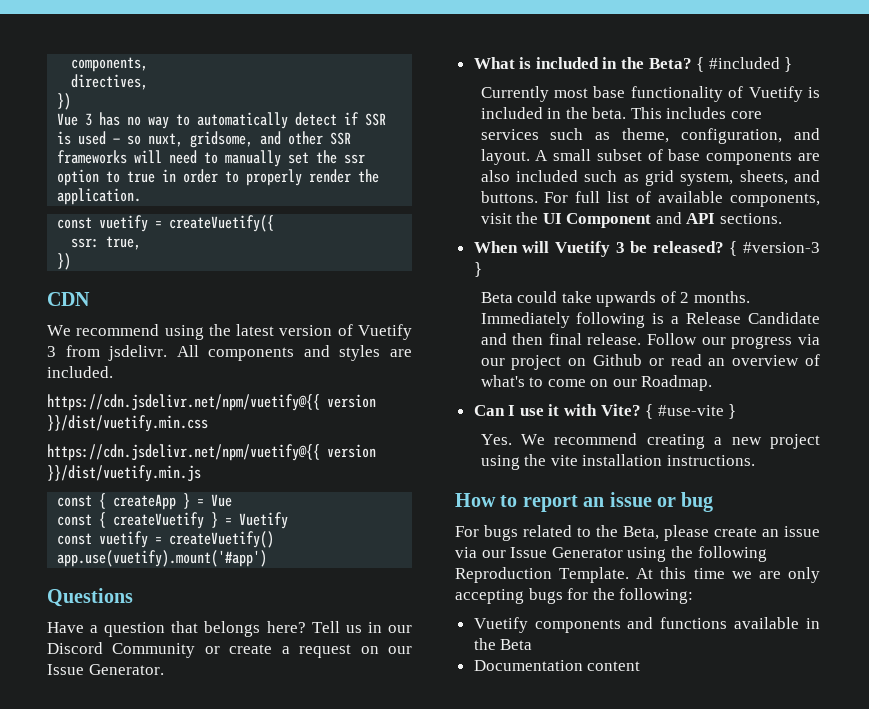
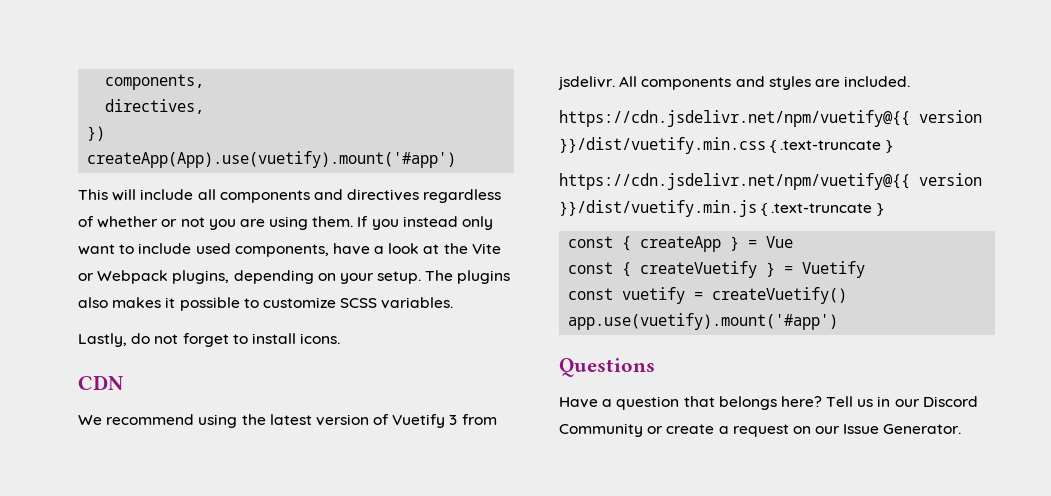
- Vue 3 has no way to automatically detect if SSR is used — so nuxt, gridsome, and other SSR frameworks will need to manually set the ssr option to true in order to properly render the application.
- const vuetify = createVuetify({
- ssr: true,
- })
+ createApp(App).use(vuetify).mount('#app')
+ This will include all components and directives regardless of whether or not you are using them. If you instead only want to include used components, have a look at the Vite or Webpack plugins, depending on your setup. The plugins also makes it possible to customize SCSS variables.
+ Lastly, do not forget to install icons.
- https://cdn.jsdelivr.net/npm/vuetify@{{ version }}/dist/vuetify.min.css
+ https://cdn.jsdelivr.net/npm/vuetify@{{ version }}/dist/vuetify.min.css { .text-truncate }
- https://cdn.jsdelivr.net/npm/vuetify@{{ version }}/dist/vuetify.min.js
+ https://cdn.jsdelivr.net/npm/vuetify@{{ version }}/dist/vuetify.min.js { .text-truncate }
- What is included in the Beta? { #included }
- Currently most base functionality of Vuetify is included in the beta. This includes core services such as theme, configuration, and layout. A small subset of base components are also included such as grid system, sheets, and buttons. For full list of available components, visit the UI Component and API sections.
- When will Vuetify 3 be released? { #version-3 }
- Beta could take upwards of 2 months. Immediately following is a Release Candidate and then final release. Follow our progress via our project on Github or read an overview of what's to come on our Roadmap.
- Can I use it with Vite? { #use-vite }
- Yes. We recommend creating a new project using the vite installation instructions.
- How to report an issue or bug
- For bugs related to the Beta, please create an issue via our Issue Generator using the following Reproduction Template. At this time we are only accepting bugs for the following:
- Vuetify components and functions available in the Beta
- Documentation content

